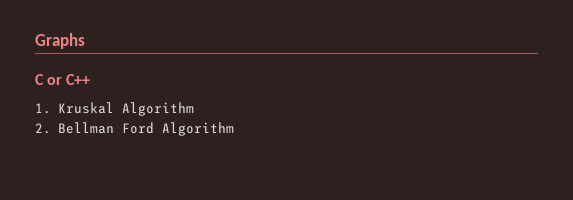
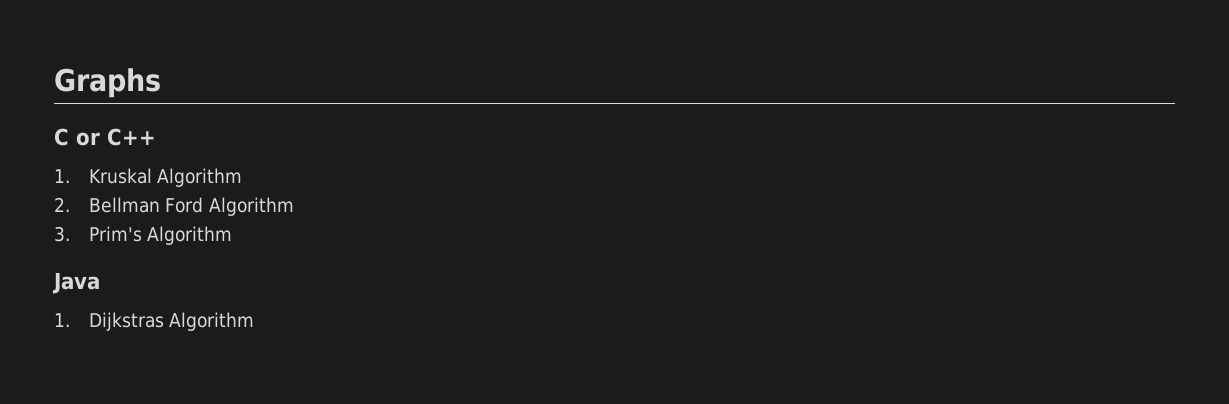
+ 3. Prim's Algorithm
+ Java
+ 1. Dijkstras Algorithm

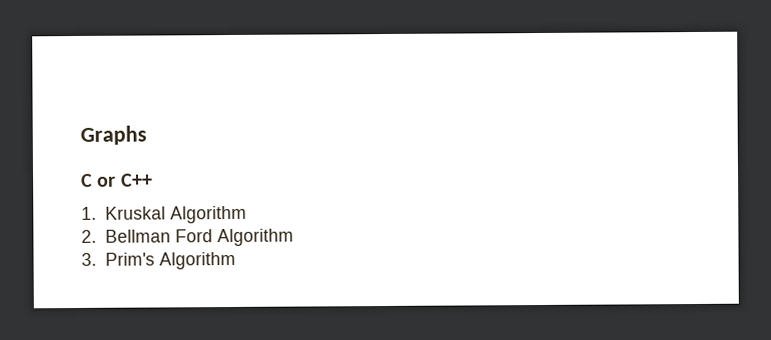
- Java
- 1. Dijkstras Algorithm

